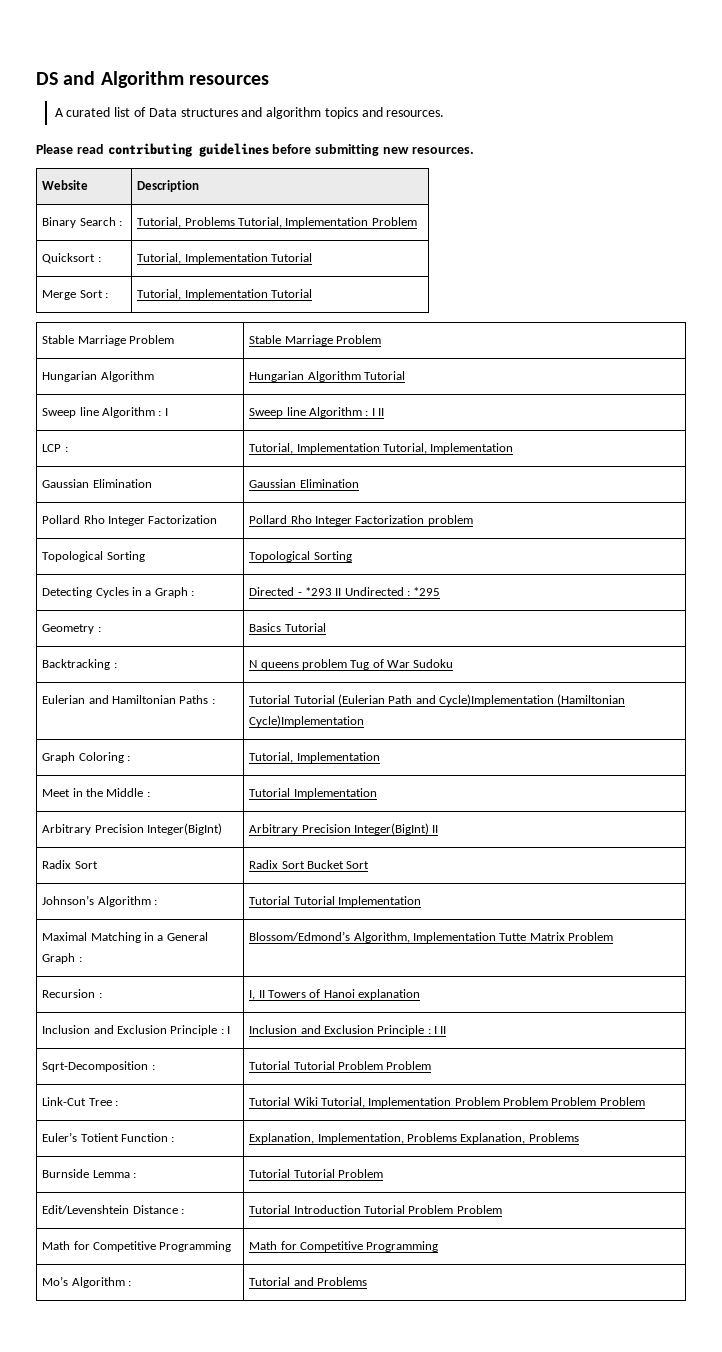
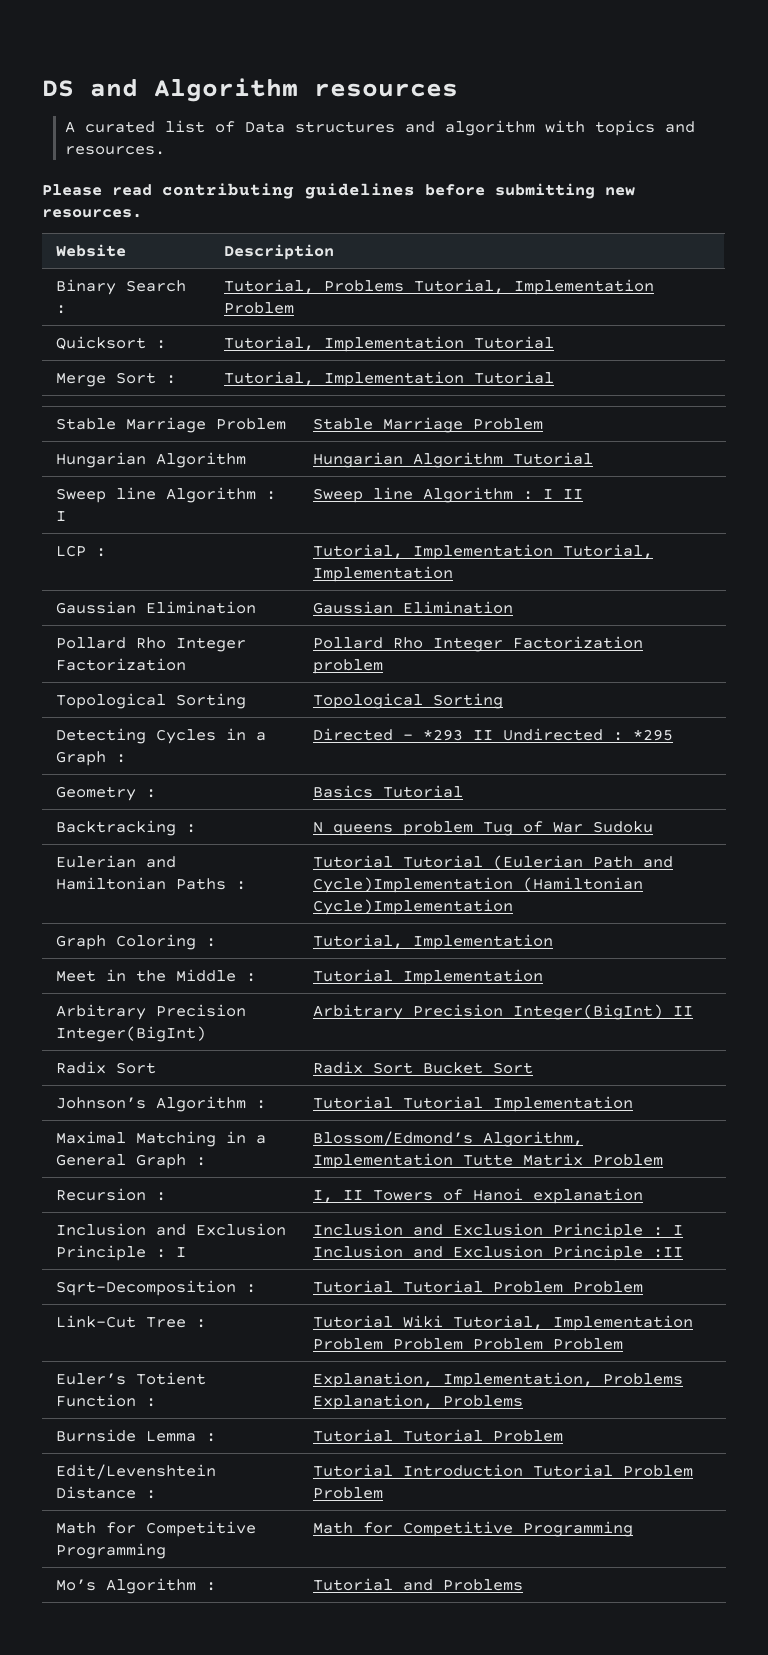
- A curated list of Data structures and algorithm topics and resources.
+ A curated list of Data structures and algorithm with topics and resources.
- Inclusion and Exclusion Principle : I | Inclusion and Exclusion Principle : I II
+ Inclusion and Exclusion Principle : I | Inclusion and Exclusion Principle : I Inclusion and Exclusion Principle :II

